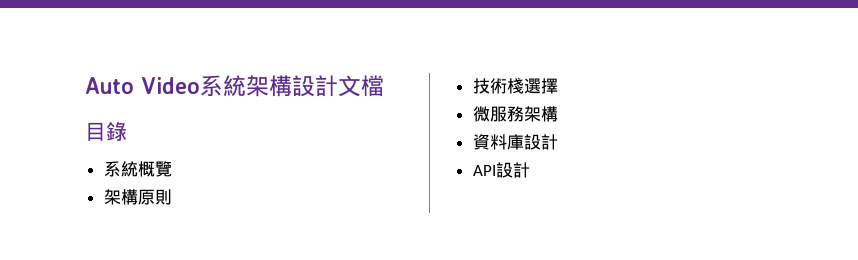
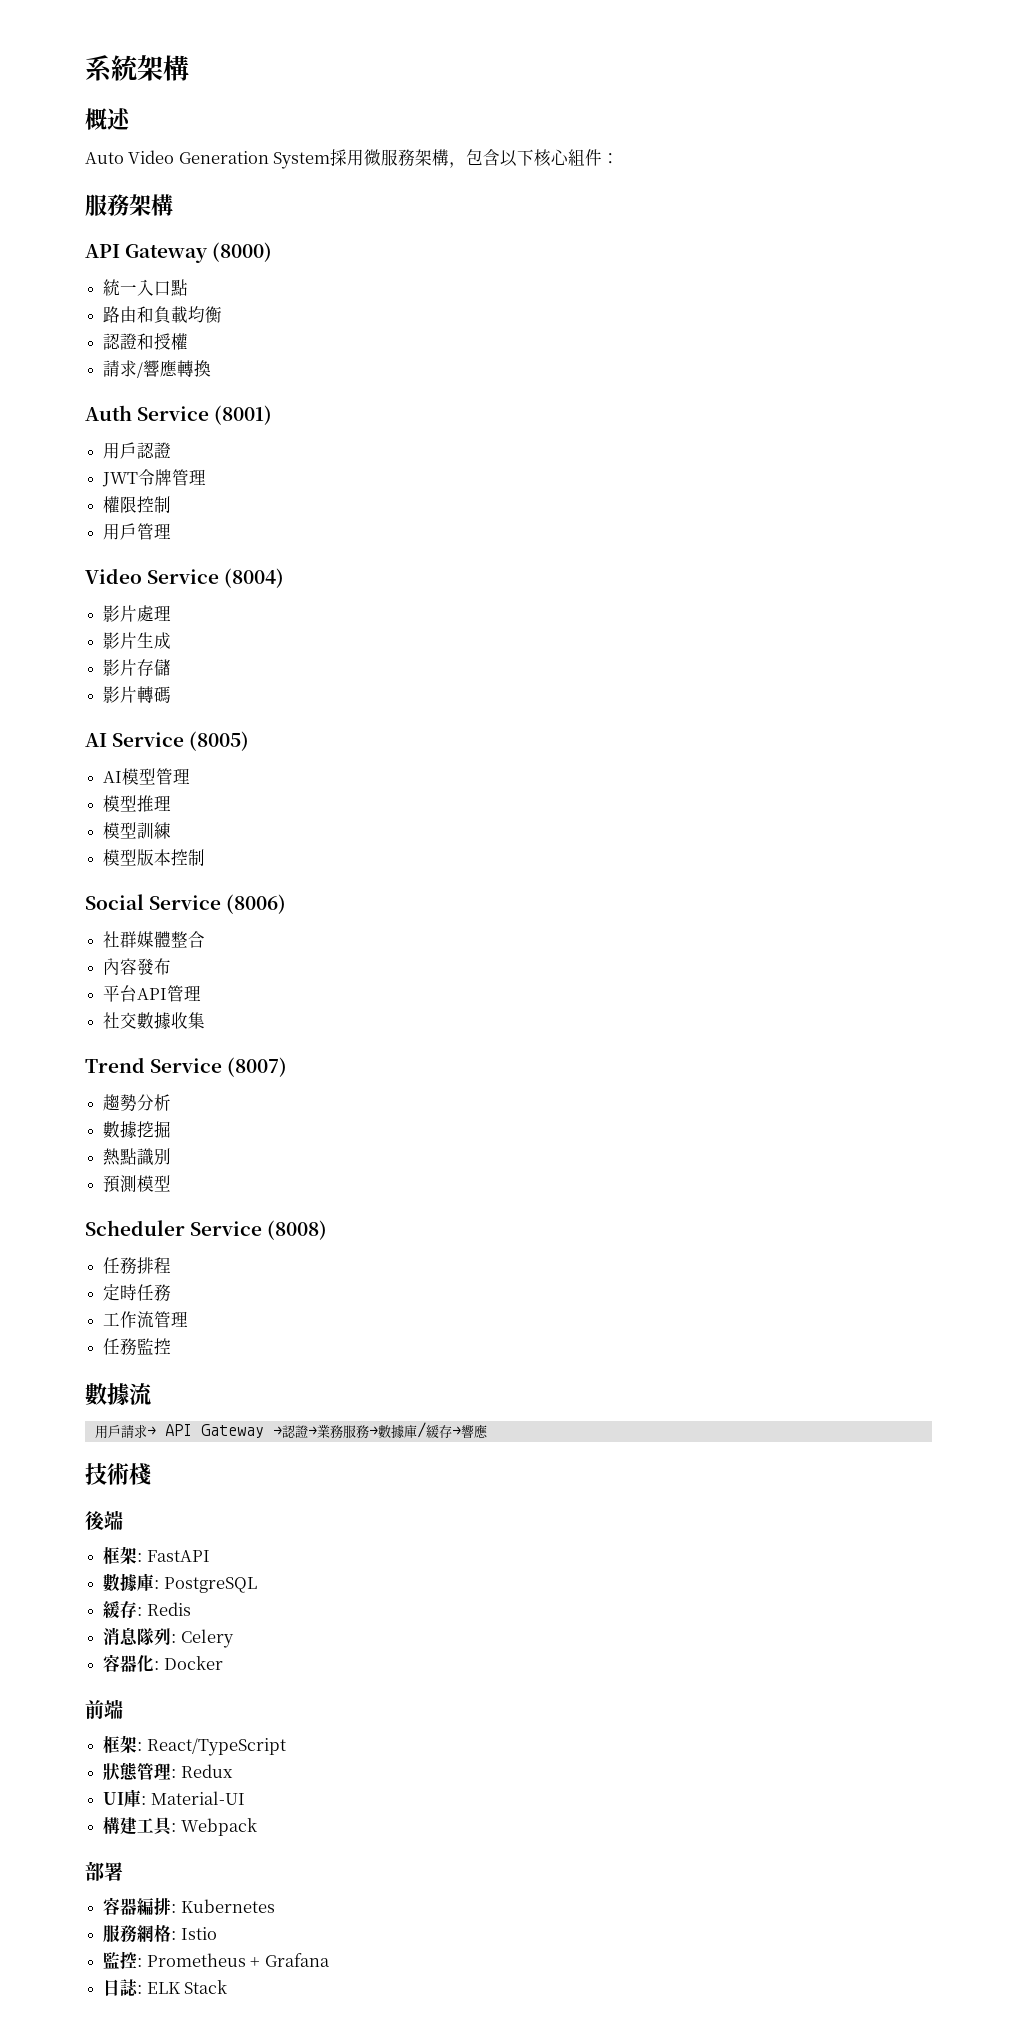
- Auto Video系統架構設計文檔
- 目錄
- 系統概覽
- 架構原則
- 技術棧選擇
- 微服務架構
- 資料庫設計
- API設計
+ 系統架構
+ 概述
+ Auto Video Generation System採用微服務架構，包含以下核心組件：
+ 服務架構
+ API Gateway (8000)
+ 統一入口點
+ 路由和負載均衡
+ 認證和授權
+ 請求/響應轉換
+ Auth Service (8001)
+ 用戶認證
+ JWT令牌管理
+ 權限控制
+ 用戶管理
+ Video Service (8004)
+ 影片處理
+ 影片生成
+ 影片存儲
+ 影片轉碼
+ AI Service (8005)
+ AI模型管理
+ 模型推理
+ 模型訓練
+ 模型版本控制
+ Social Service (8006)
+ 社群媒體整合
+ 內容發布
+ 平台API管理
+ 社交數據收集
+ Trend Service (8007)
+ 趨勢分析
+ 數據挖掘
+ 熱點識別
+ 預測模型
+ Scheduler Service (8008)
+ 任務排程
+ 定時任務
+ 工作流管理
+ 任務監控
+ 數據流
+ 用戶請求→ API Gateway →認證→業務服務→數據庫/緩存→響應
+ 技術棧
+ 後端
+ 框架: FastAPI
+ 數據庫: PostgreSQL
+ 緩存: Redis
+ 消息隊列: Celery
+ 容器化: Docker
+ 前端
+ 框架: React/TypeScript
+ 狀態管理: Redux
+ UI庫: Material-UI
+ 構建工具: Webpack
+ 部署
+ 容器編排: Kubernetes
+ 服務網格: Istio
+ 監控: Prometheus + Grafana
+ 日誌: ELK Stack

